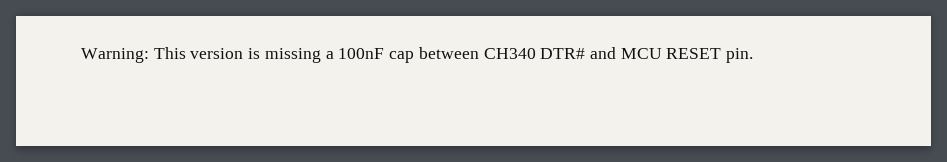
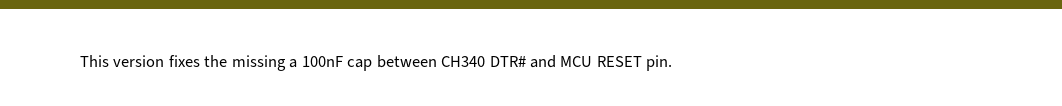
- Warning: This version is missing a 100nF cap between CH340 DTR# and MCU RESET pin.
+ This version fixes the missing a 100nF cap between CH340 DTR# and MCU RESET pin.

